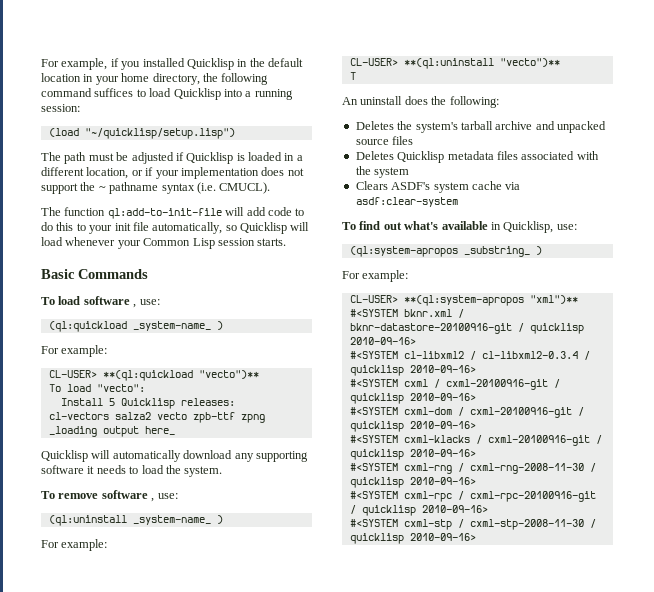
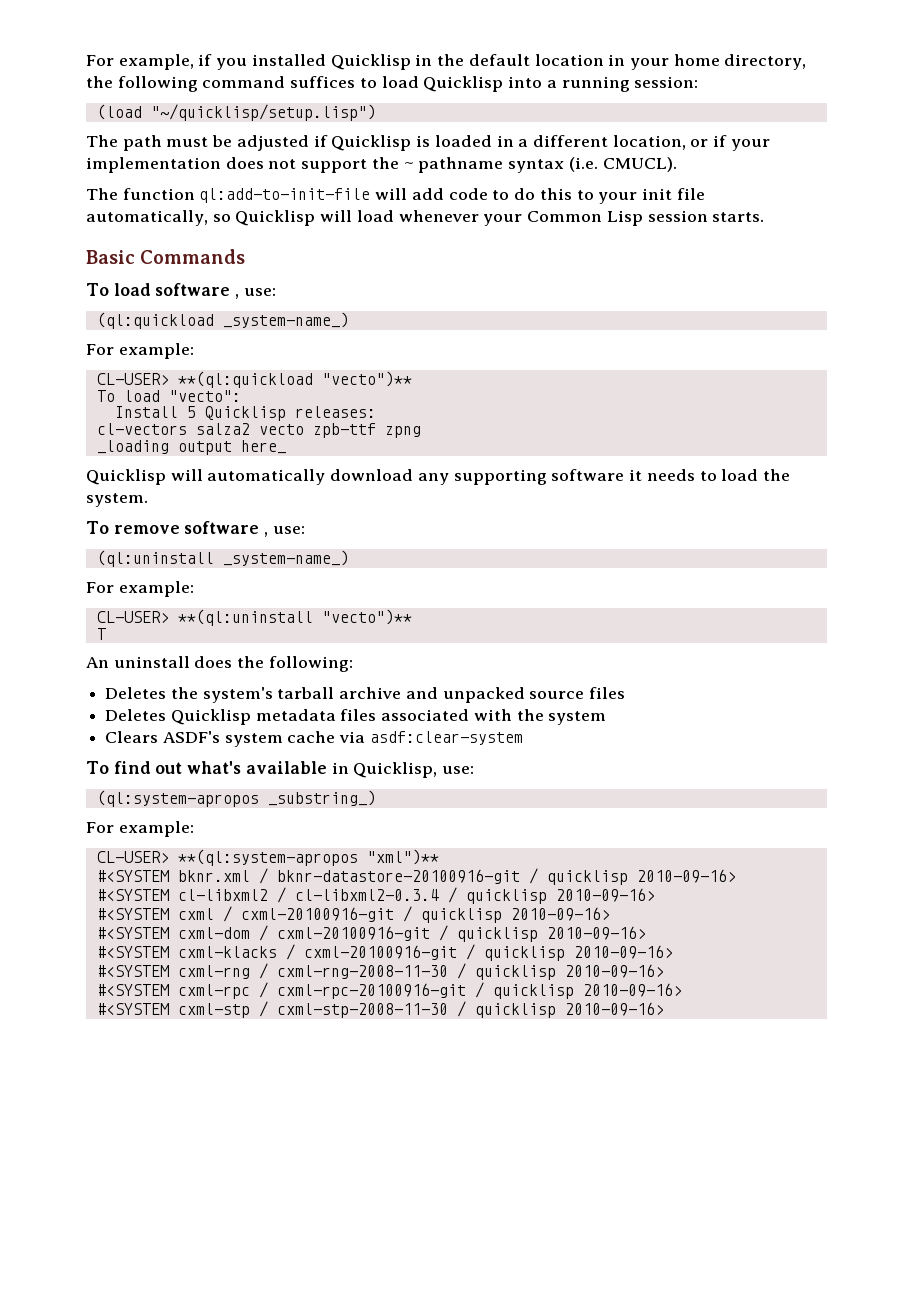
- (ql:quickload _system-name_ )
+ (ql:quickload _system-name_)
- (ql:uninstall _system-name_ )
+ (ql:uninstall _system-name_)
- (ql:system-apropos _substring_ )
+ (ql:system-apropos _substring_)

